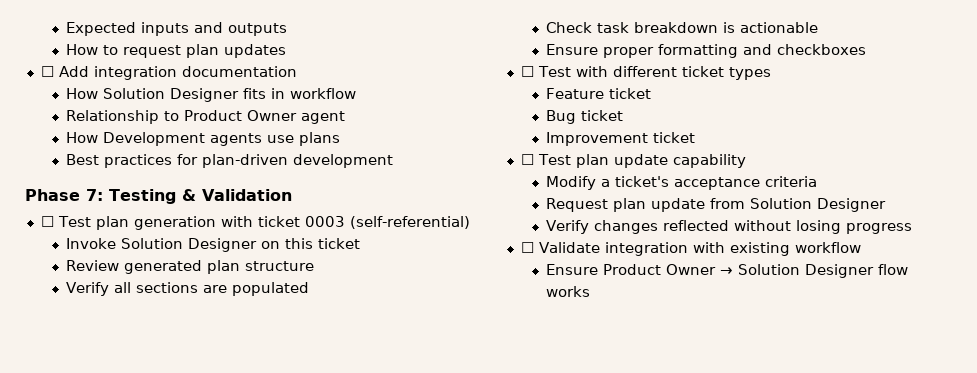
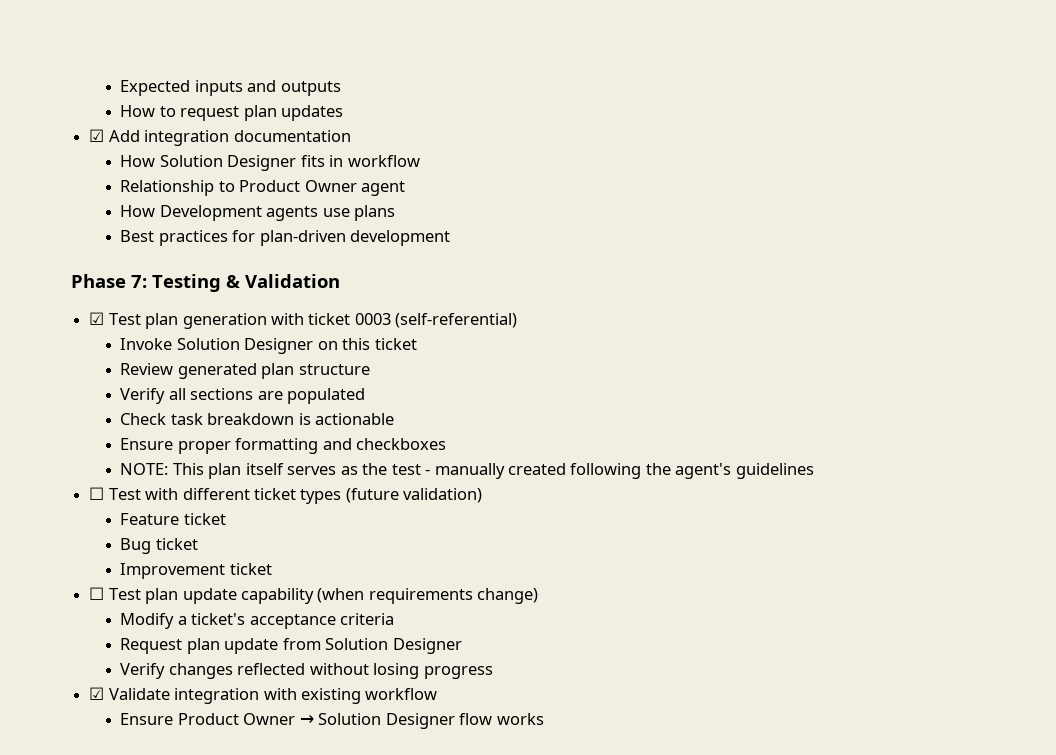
- ☐ Add integration documentation
+ ☑ Add integration documentation
- ☐ Test plan generation with ticket 0003 (self-referential)
+ ☑ Test plan generation with ticket 0003 (self-referential)
+ NOTE: This plan itself serves as the test - manually created following the agent's guidelines
- ☐ Test with different ticket types
+ ☐ Test with different ticket types (future validation)
- ☐ Test plan update capability
+ ☐ Test plan update capability (when requirements change)
- ☐ Validate integration with existing workflow
+ ☑ Validate integration with existing workflow

